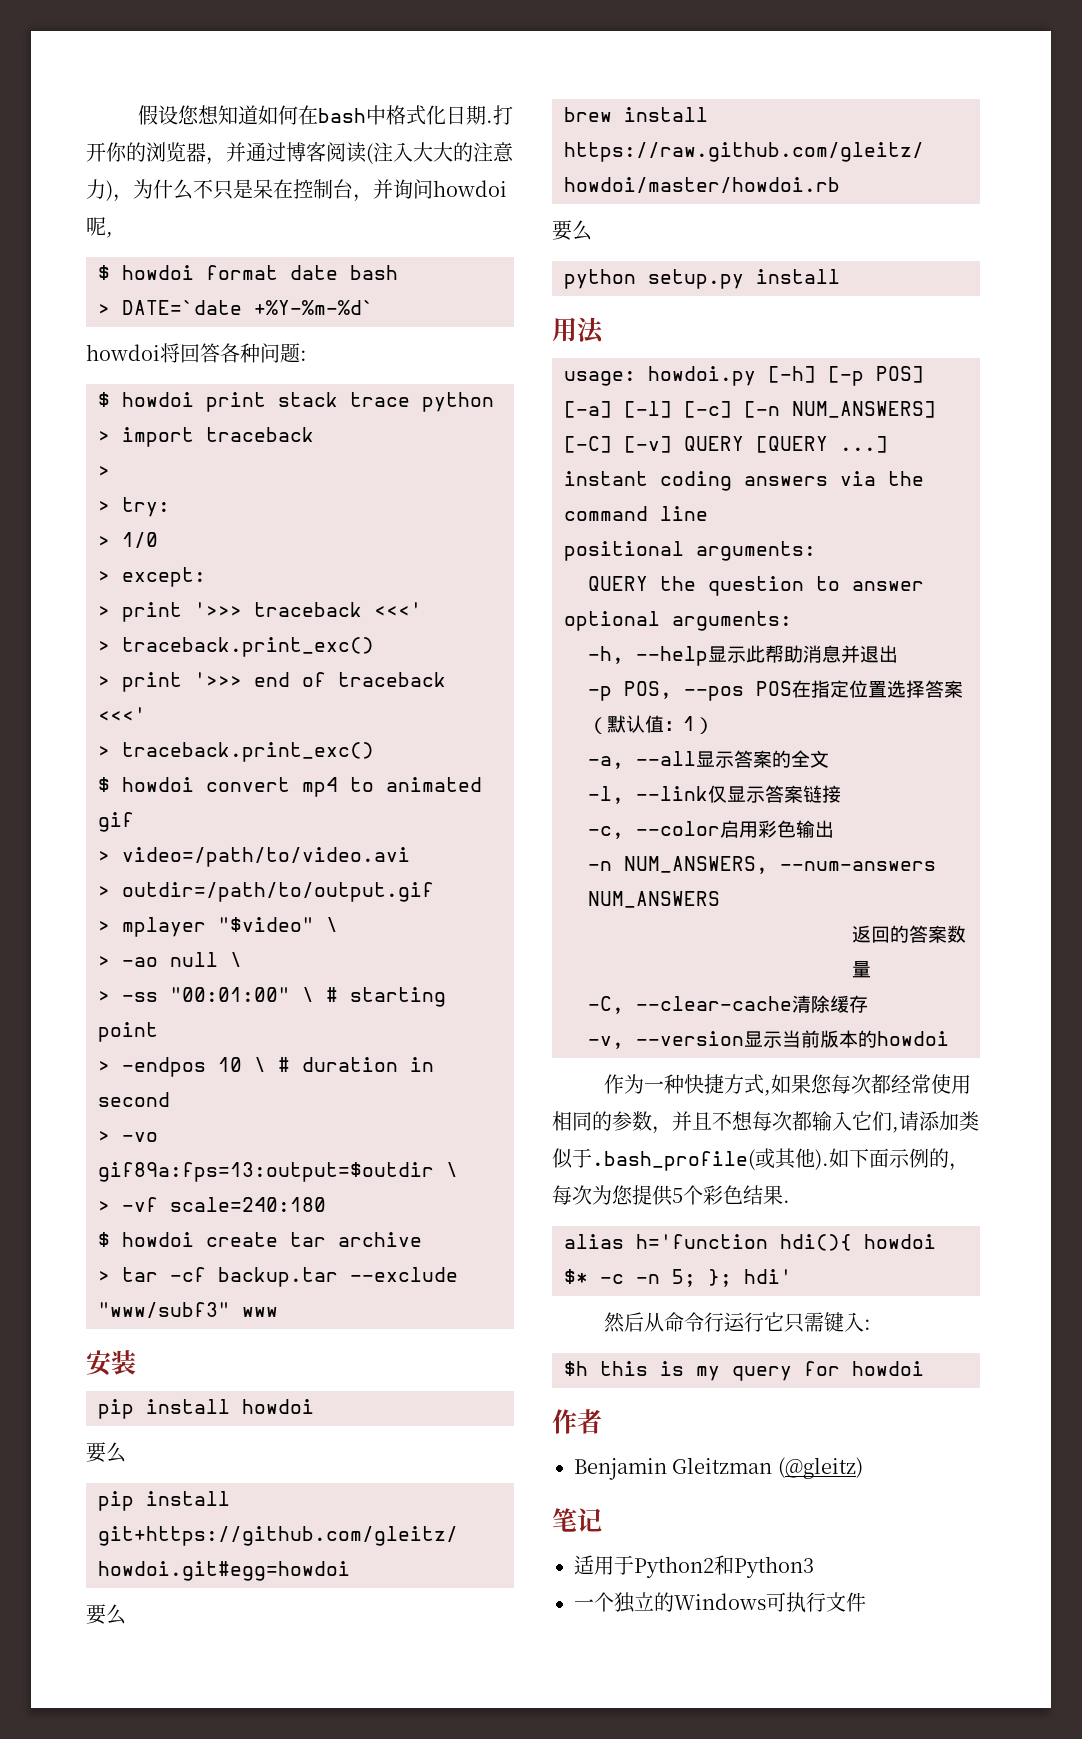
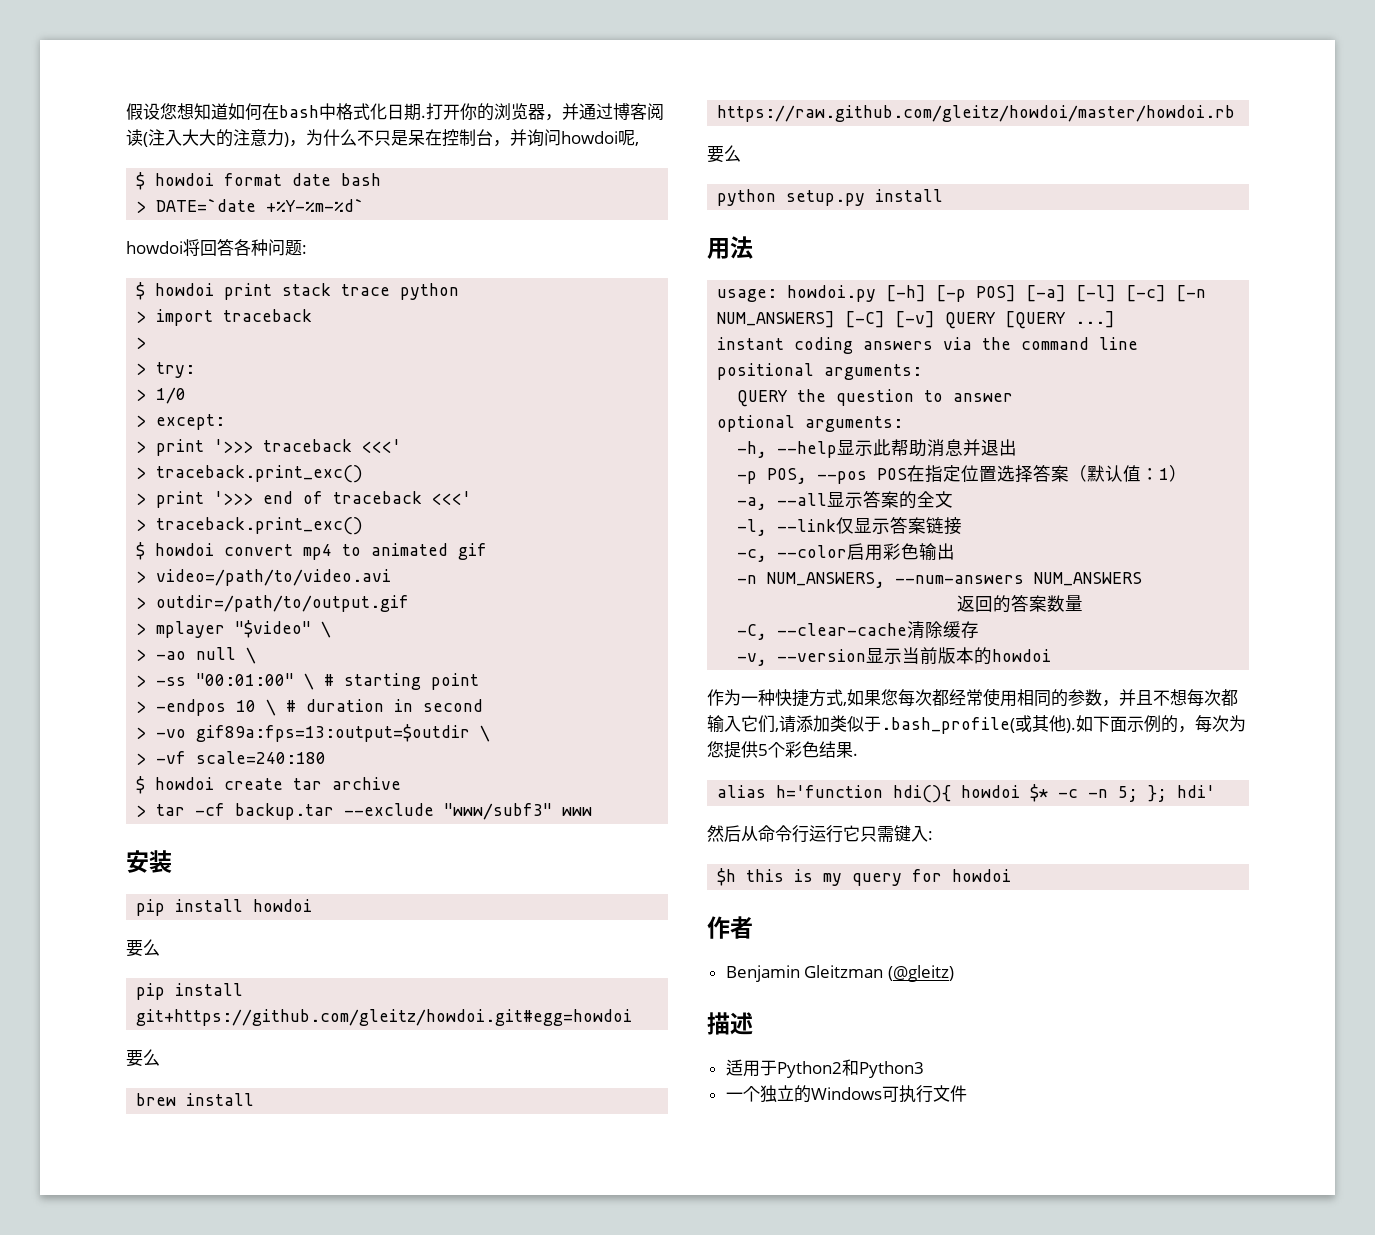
- 笔记
+ 描述

